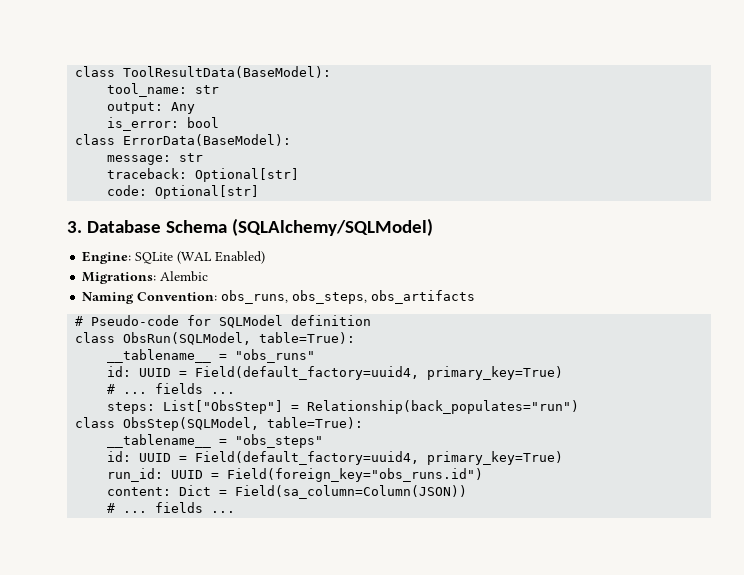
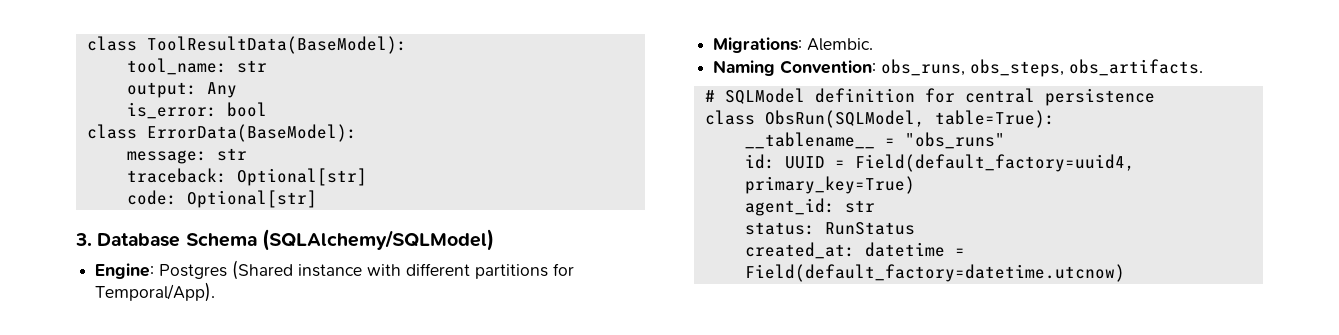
- Engine: SQLite (WAL Enabled)
+ Engine: Postgres (Shared instance with different partitions for Temporal/App).
- Migrations: Alembic
+ Migrations: Alembic.
- Naming Convention: obs_runs, obs_steps, obs_artifacts
- # Pseudo-code for SQLModel definition
+ Naming Convention: obs_runs, obs_steps, obs_artifacts.
+ # SQLModel definition for central persistence
  __tablename__ = "obs_runs"
  id: UUID = Field(default_factory=uuid4, primary_key=True)
- # ... fields ...
- steps: List["ObsStep"] = Relationship(back_populates="run")
- class ObsStep(SQLModel, table=True):
- __tablename__ = "obs_steps"
- id: UUID = Field(default_factory=uuid4, primary_key=True)
- run_id: UUID = Field(foreign_key="obs_runs.id")
- content: Dict = Field(sa_column=Column(JSON))
- # ... fields ...
+ agent_id: str
+ status: RunStatus
+ created_at: datetime = Field(default_factory=datetime.utcnow)

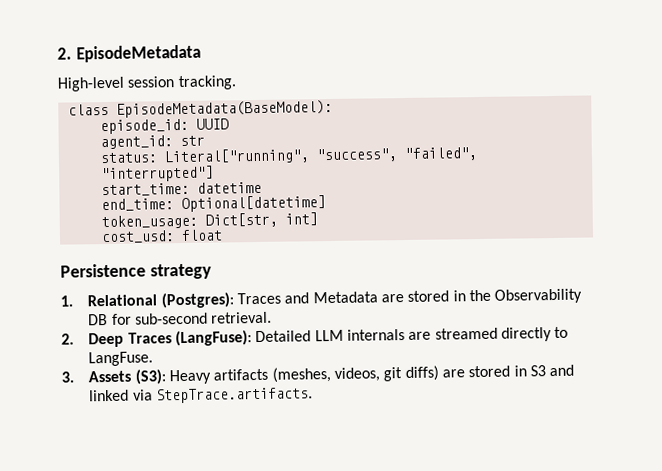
- class ToolResultData(BaseModel):
- tool_name: str
- output: Any
- is_error: bool
- class ErrorData(BaseModel):
- message: str
- traceback: Optional[str]
- code: Optional[str]
- 3. Database Schema (SQLAlchemy/SQLModel)
- Engine: Postgres (Shared instance with different partitions for Temporal/App).
- Migrations: Alembic.
- Naming Convention: obs_runs, obs_steps, obs_artifacts.
- # SQLModel definition for central persistence
- class ObsRun(SQLModel, table=True):
- __tablename__ = "obs_runs"
- id: UUID = Field(default_factory=uuid4, primary_key=True)
+ 2. EpisodeMetadata
+ High-level session tracking.
+ class EpisodeMetadata(BaseModel):
+ episode_id: UUID
  agent_id: str
- status: RunStatus
- created_at: datetime = Field(default_factory=datetime.utcnow)
+ status: Literal["running", "success", "failed", "interrupted"]
+ start_time: datetime
+ end_time: Optional[datetime]
+ token_usage: Dict[str, int]
+ cost_usd: float
+ Persistence strategy
+ 1. Relational (Postgres): Traces and Metadata are stored in the Observability DB for sub-second retrieval.
+ 2. Deep Traces (LangFuse): Detailed LLM internals are streamed directly to LangFuse.
+ 3. Assets (S3): Heavy artifacts (meshes, videos, git diffs) are stored in S3 and linked via StepTrace.artifacts.

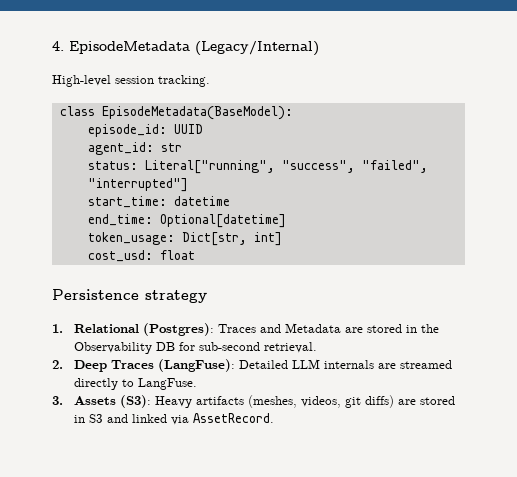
- 2. EpisodeMetadata
+ 4. EpisodeMetadata (Legacy/Internal)
- 3. Assets (S3): Heavy artifacts (meshes, videos, git diffs) are stored in S3 and linked via StepTrace.artifacts.
+ 3. Assets (S3): Heavy artifacts (meshes, videos, git diffs) are stored in S3 and linked via AssetRecord.

